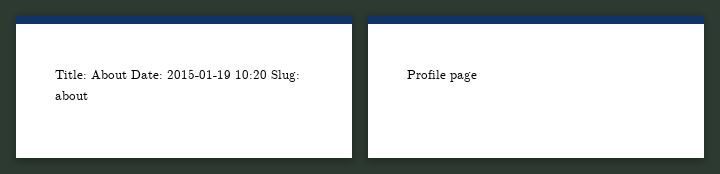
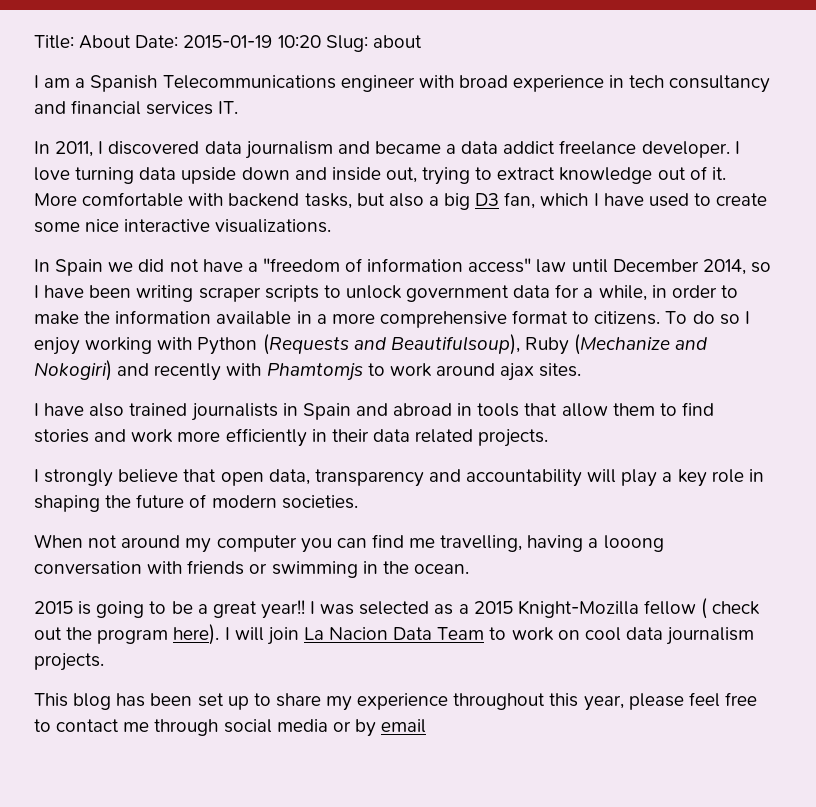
- Profile page
+ I am a Spanish Telecommunications engineer with broad experience in tech consultancy and financial services IT.
+ In 2011, I discovered data journalism and became a data addict freelance developer. I love turning data upside down and inside out, trying to extract knowledge out of it. More comfortable with backend tasks, but also a big D3 fan, which I have used to create some nice interactive visualizations.
+ In Spain we did not have a "freedom of information access" law until December 2014, so I have been writing scraper scripts to unlock government data for a while, in order to make the information available in a more comprehensive format to citizens. To do so I enjoy working with Python (Requests and Beautifulsoup), Ruby (Mechanize and Nokogiri) and recently with Phamtomjs to work around ajax sites.
+ I have also trained journalists in Spain and abroad in tools that allow them to find stories and work more efficiently in their data related projects.
+ I strongly believe that open data, transparency and accountability will play a key role in shaping the future of modern societies.
+ When not around my computer you can find me travelling, having a looong conversation with friends or swimming in the ocean.
+ 2015 is going to be a great year!! I was selected as a 2015 Knight-Mozilla fellow ( check out the program here). I will join La Nacion Data Team to work on cool data journalism projects.
+ This blog has been set up to share my experience throughout this year, please feel free to contact me through social media or by email

